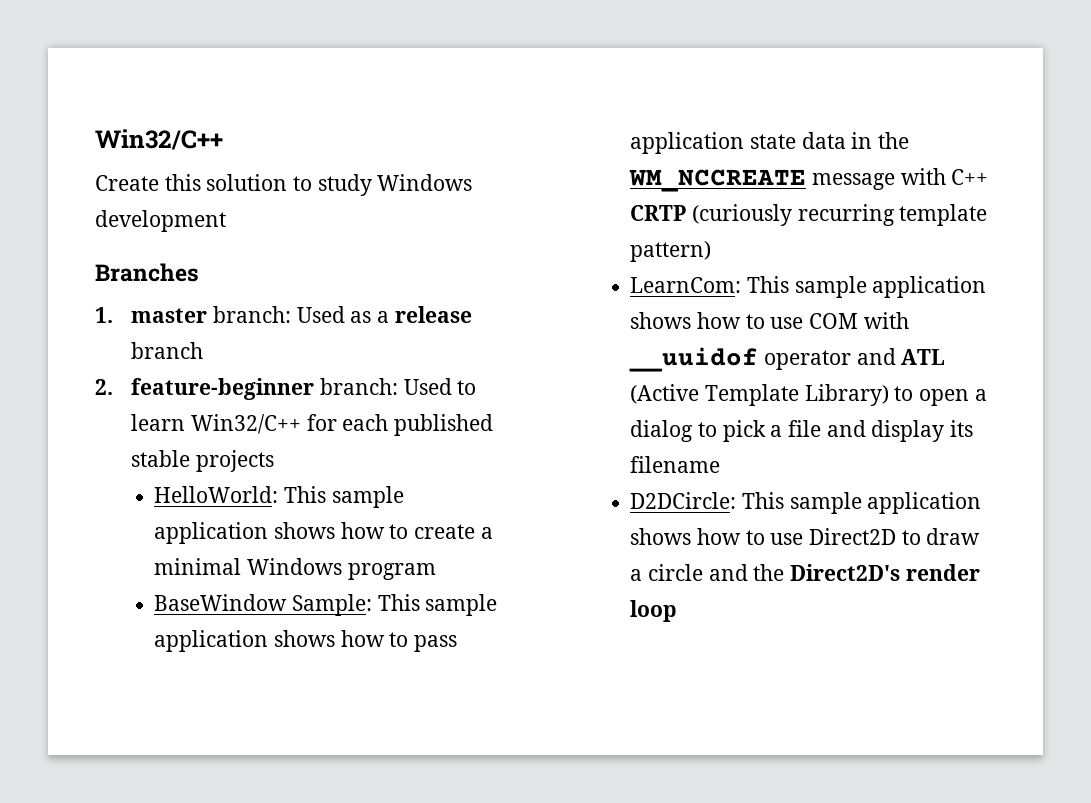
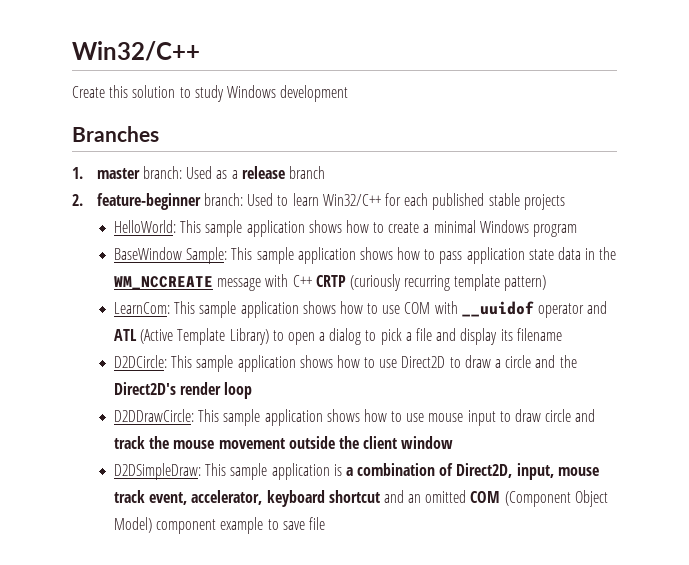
+ D2DDrawCircle: This sample application shows how to use mouse input to draw circle and track the mouse movement outside the client window
+ D2DSimpleDraw: This sample application is a combination of Direct2D, input, mouse track event, accelerator, keyboard shortcut and an omitted COM (Component Object Model) component example to save file

